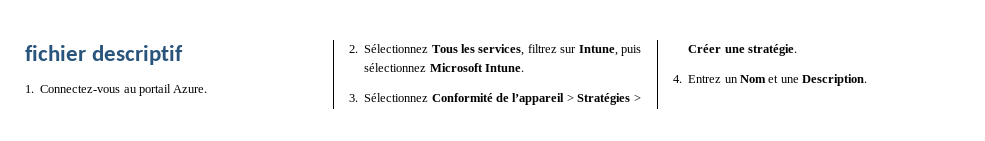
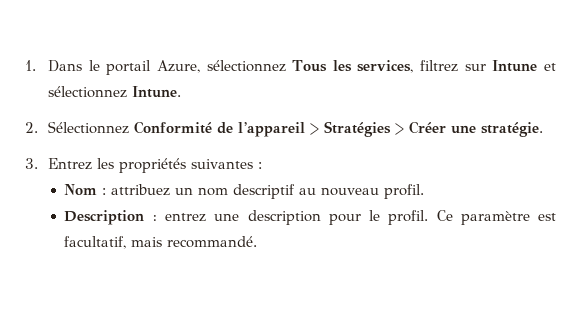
- fichier descriptif
- 1. Connectez-vous au portail Azure.
- 2. Sélectionnez Tous les services, filtrez sur Intune, puis sélectionnez Microsoft Intune.
+ 1. Dans le portail Azure, sélectionnez Tous les services, filtrez sur Intune et sélectionnez Intune.
- 3. Sélectionnez Conformité de l’appareil > Stratégies > Créer une stratégie.
+ 2. Sélectionnez Conformité de l’appareil > Stratégies > Créer une stratégie.
- 4. Entrez un Nom et une Description.
+ 3. Entrez les propriétés suivantes :
+ Nom : attribuez un nom descriptif au nouveau profil.
+ Description : entrez une description pour le profil. Ce paramètre est facultatif, mais recommandé.

